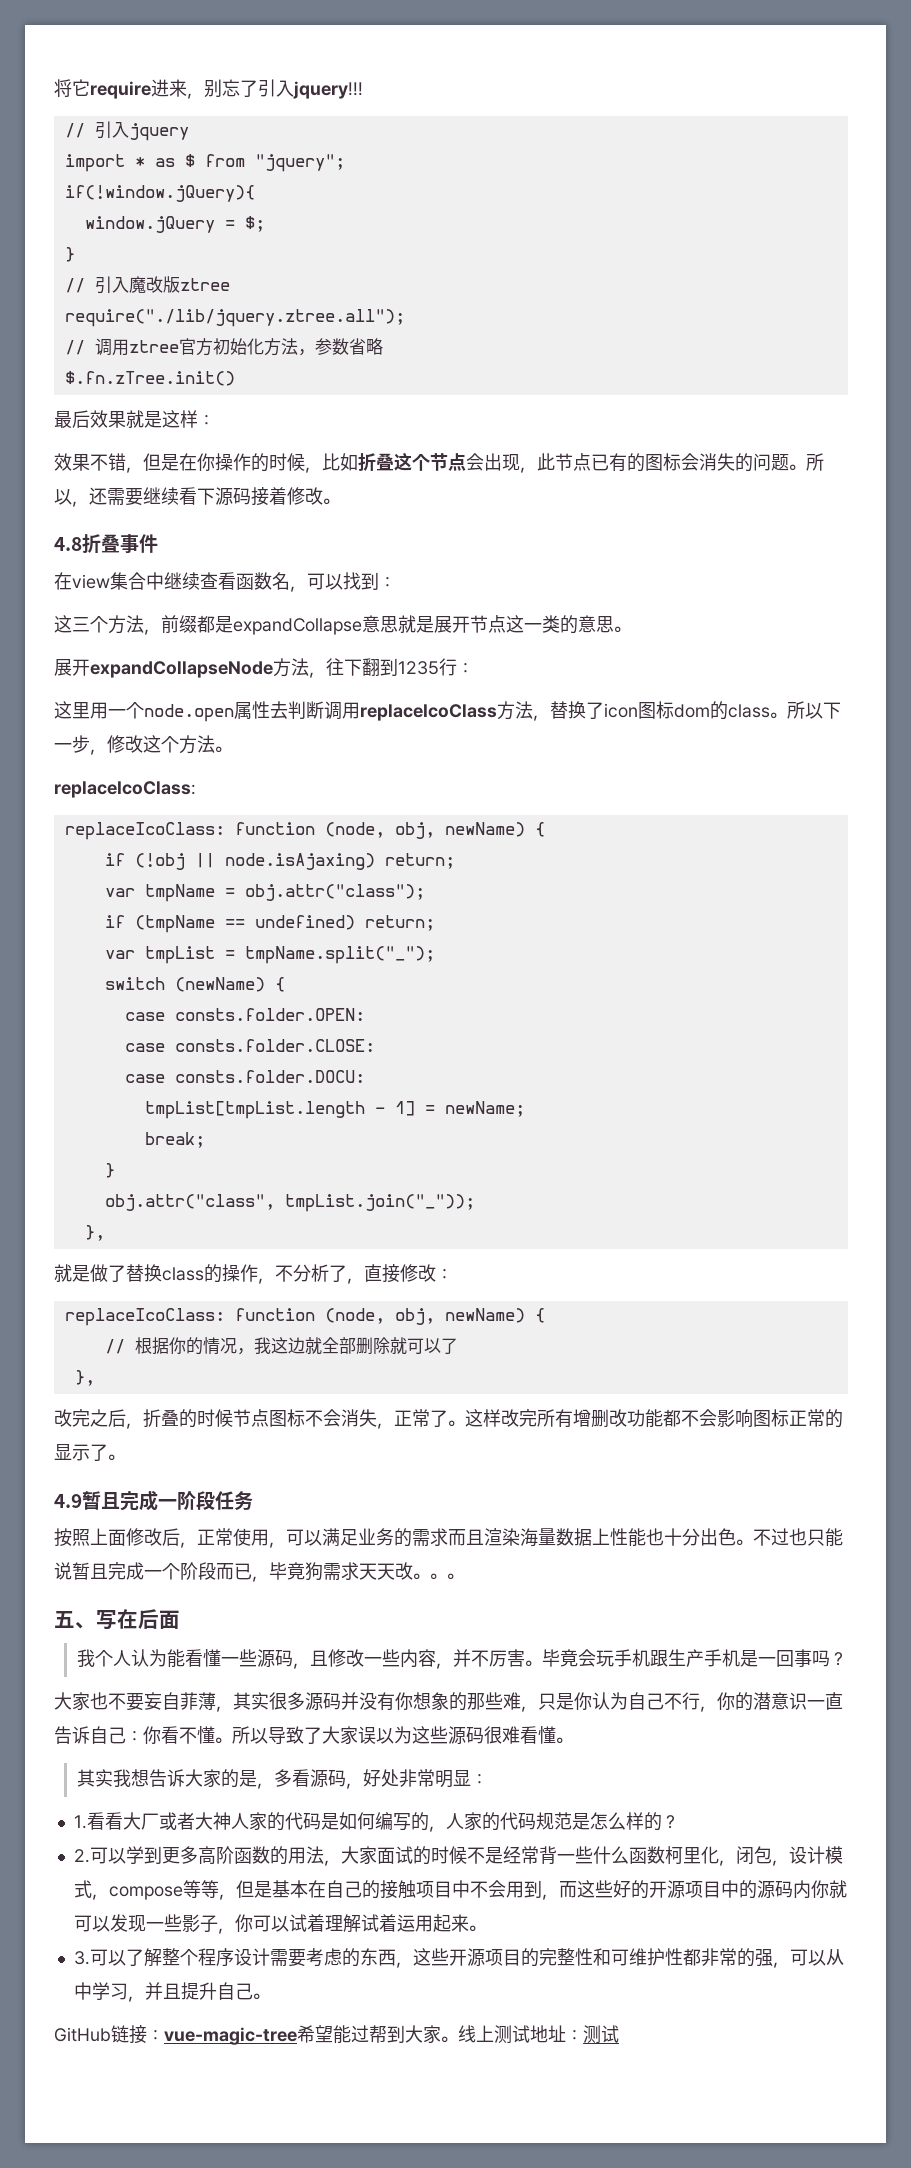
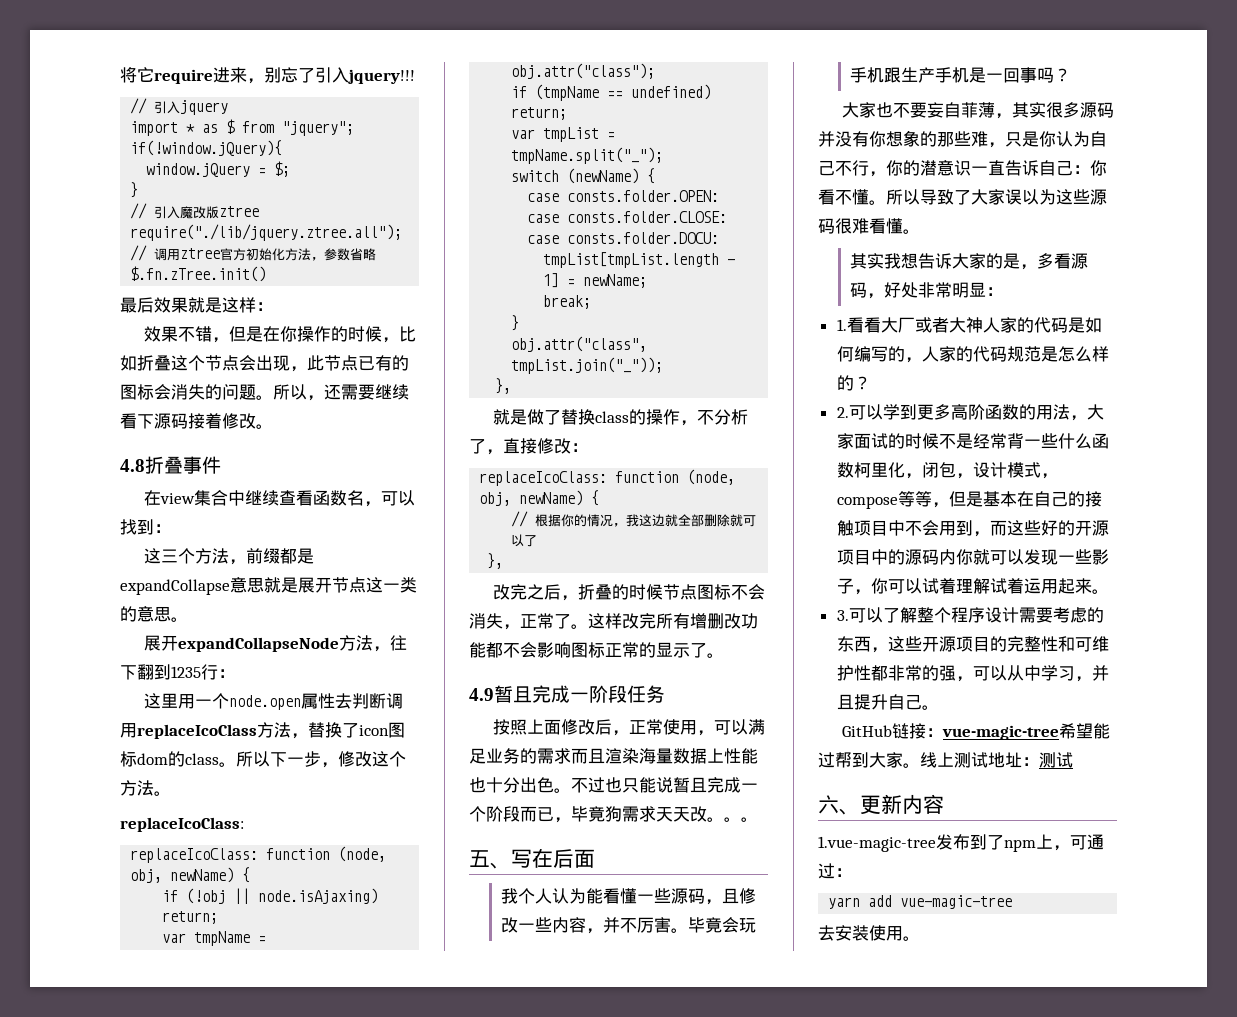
+ 六、更新内容
+ 1.vue-magic-tree发布到了npm上，可通过：
+ yarn add vue-magic-tree
+ 去安装使用。

